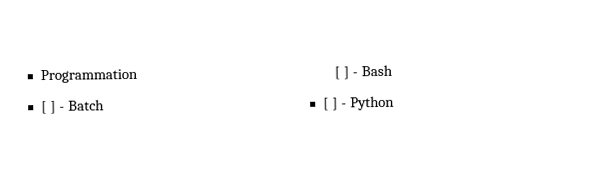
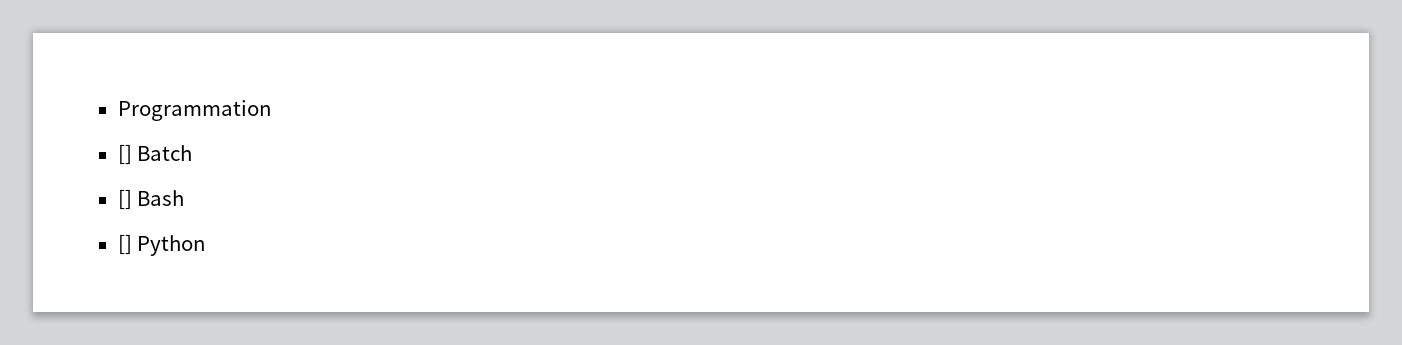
- [ ] - Batch
- [ ] - Bash
- [ ] - Python
+ [] Batch
+ [] Bash
+ [] Python

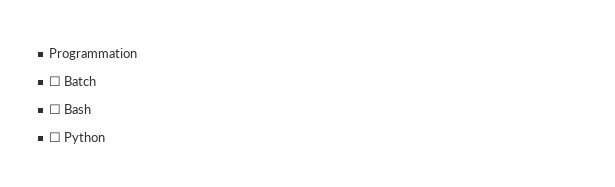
- [] Batch
+ ☐ Batch
- [] Bash
+ ☐ Bash
- [] Python
+ ☐ Python

